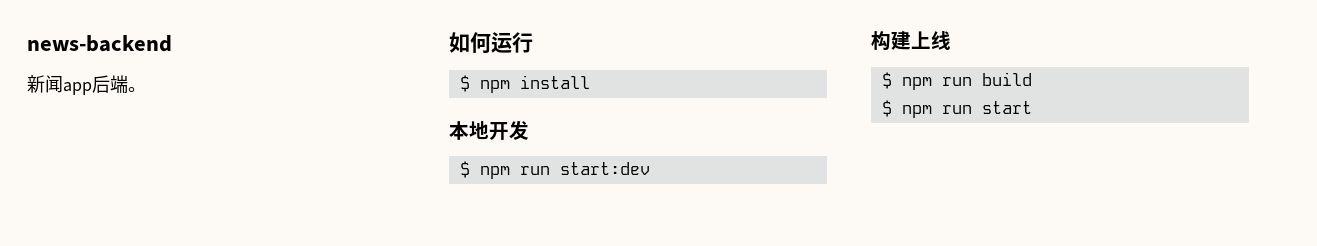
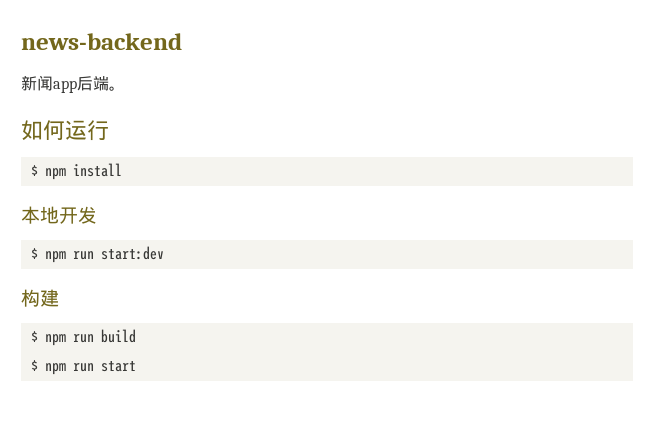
- 构建上线
+ 构建

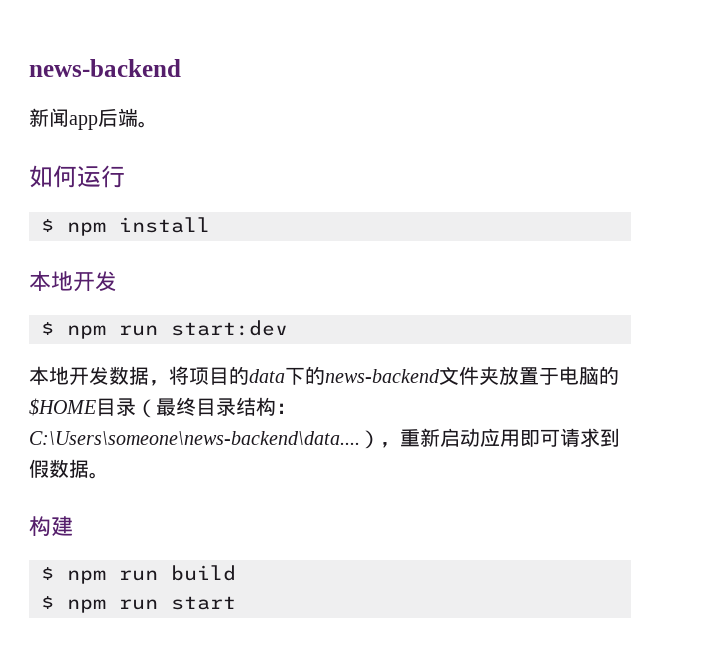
+ 本地开发数据，将项目的data下的news-backend文件夹放置于电脑的$HOME目录（最终目录结构：C:\Users\someone\news-backend\data....），重新启动应用即可请求到假数据。

